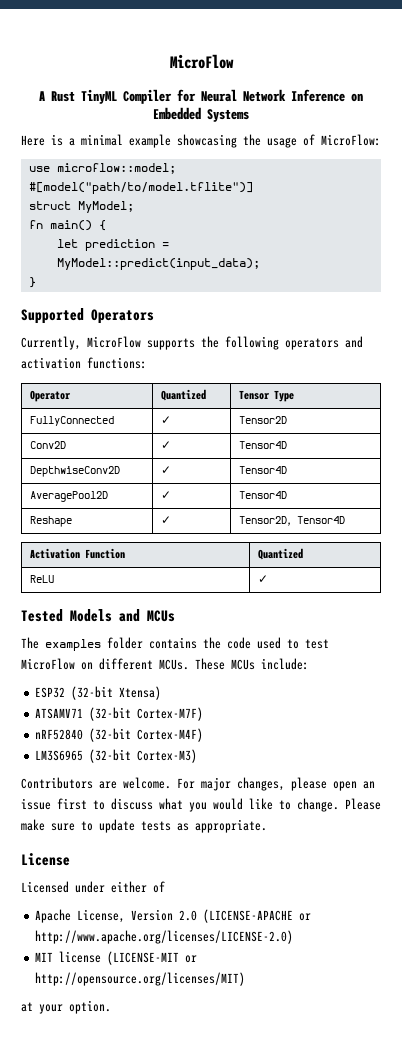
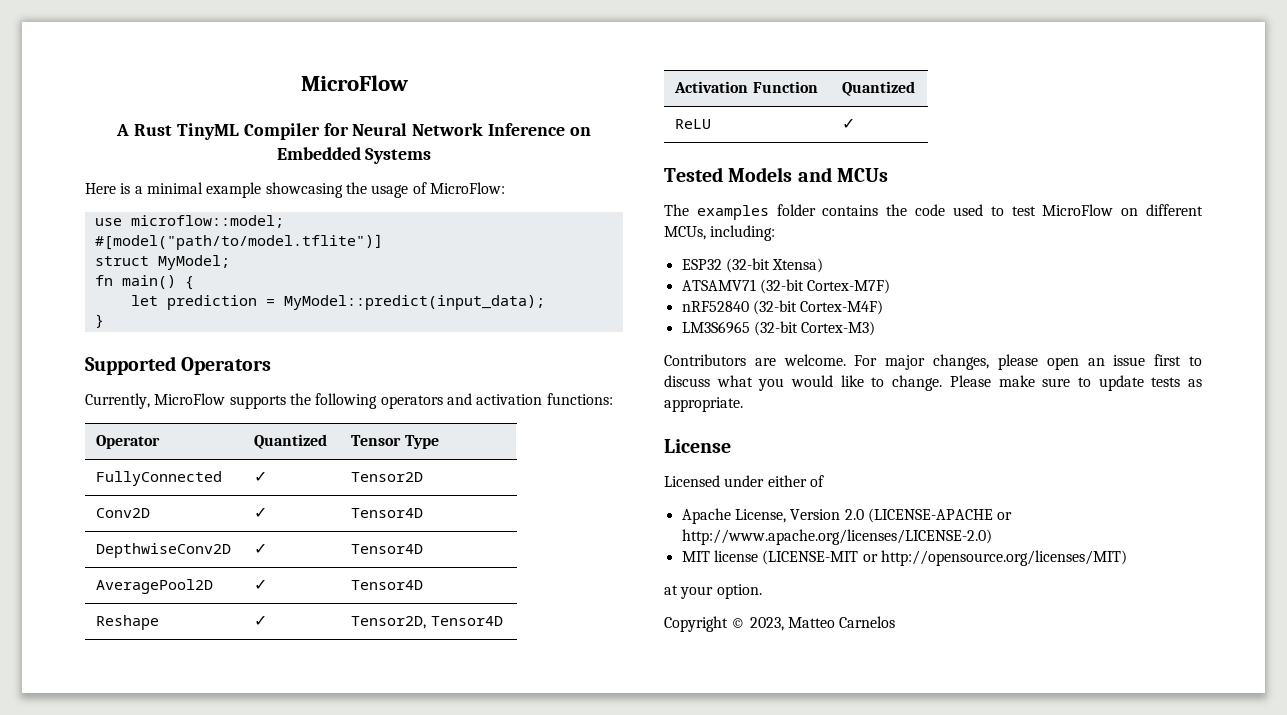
- The examples folder contains the code used to test MicroFlow on different MCUs. These MCUs include:
+ The examples folder contains the code used to test MicroFlow on different MCUs, including:
+ Copyright © 2023, Matteo Carnelos

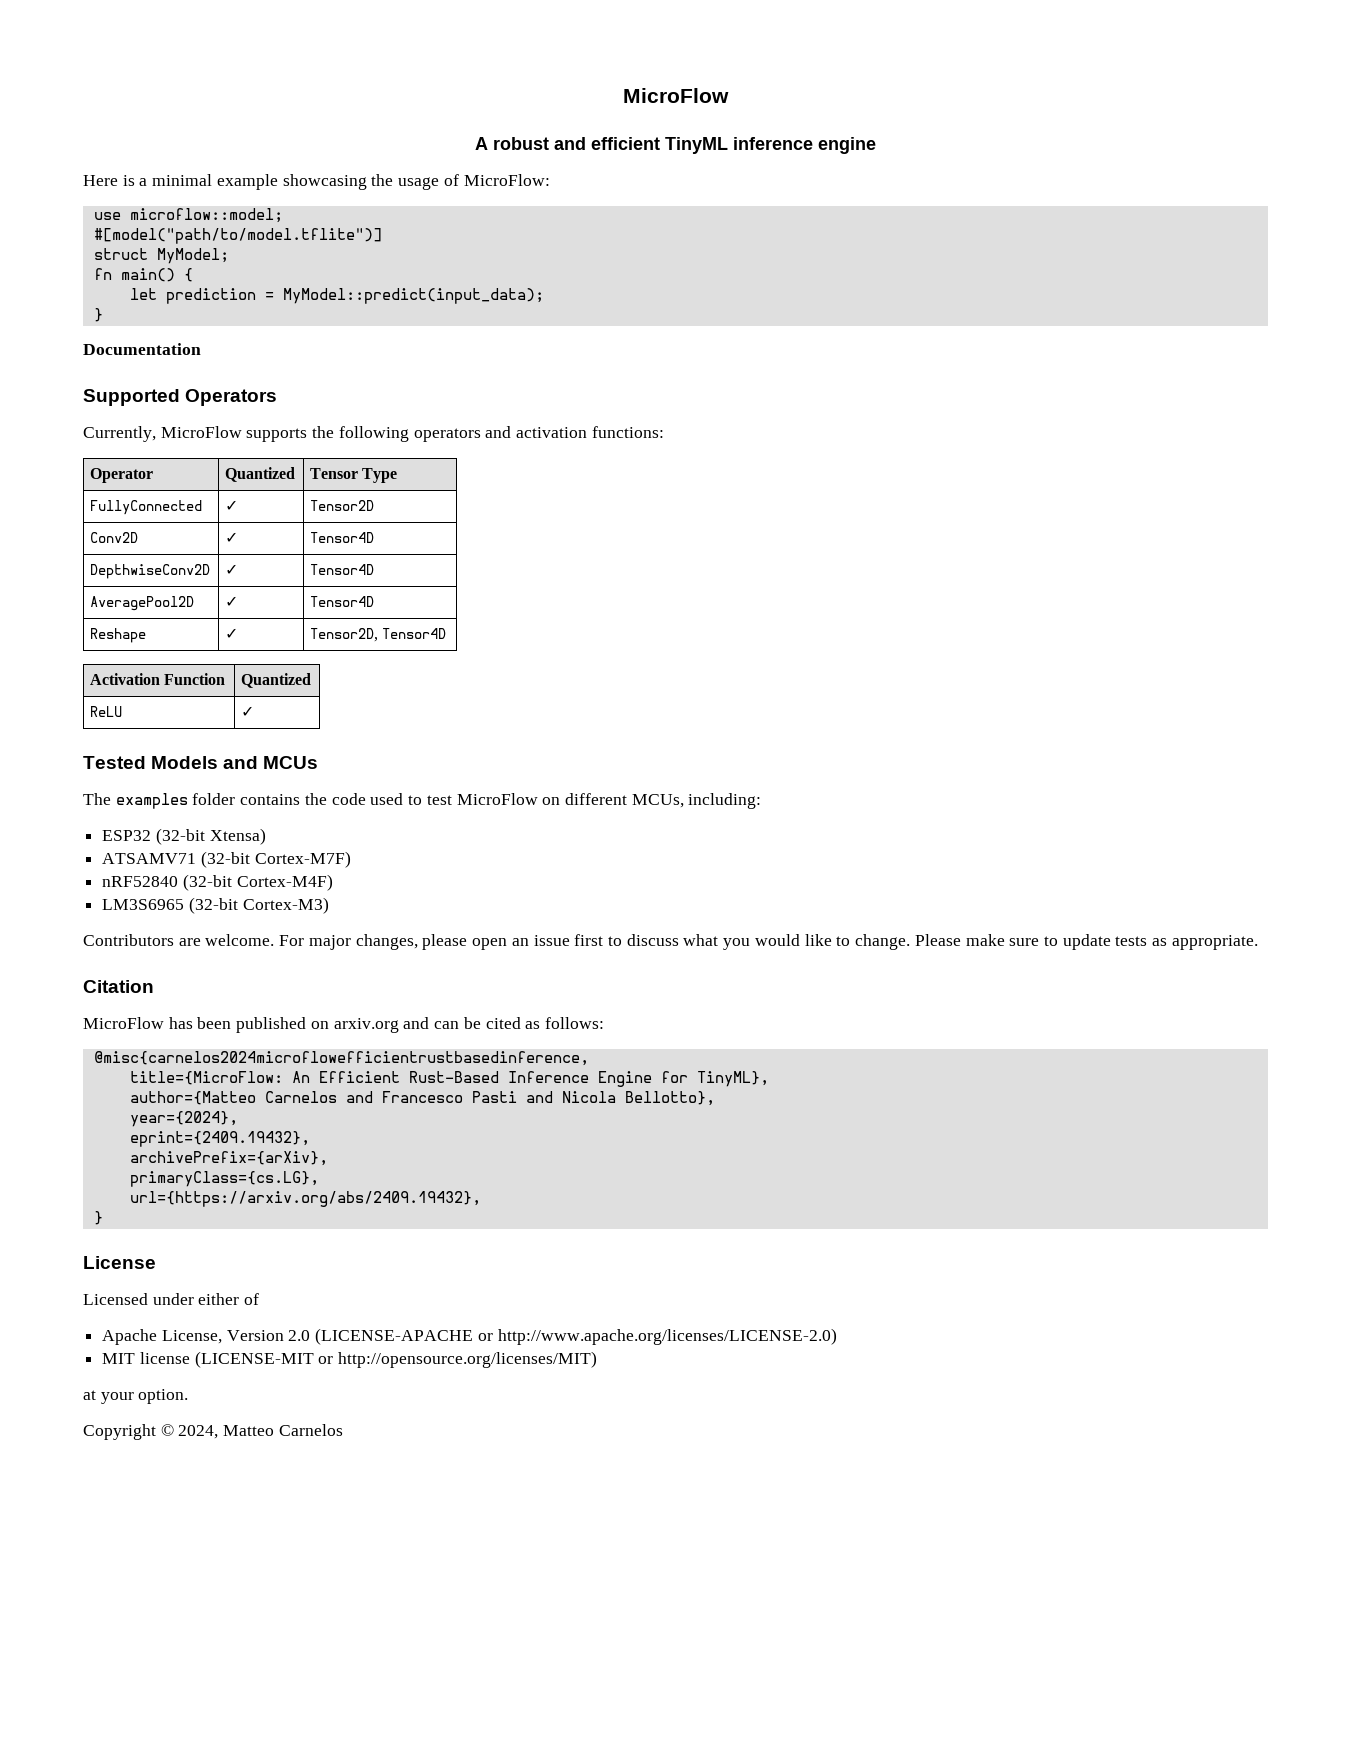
- A Rust TinyML Compiler for Neural Network Inference on Embedded Systems
+ A robust and efficient TinyML inference engine
+ Documentation
+ Citation
+ MicroFlow has been published on arxiv.org and can be cited as follows:
+ @misc{carnelos2024microflowefficientrustbasedinference,
+ title={MicroFlow: An Efficient Rust-Based Inference Engine for TinyML},
+ author={Matteo Carnelos and Francesco Pasti and Nicola Bellotto},
+ year={2024},
+ eprint={2409.19432},
+ archivePrefix={arXiv},
+ primaryClass={cs.LG},
+ url={https://arxiv.org/abs/2409.19432},
+ }
- Copyright © 2023, Matteo Carnelos
+ Copyright © 2024, Matteo Carnelos

